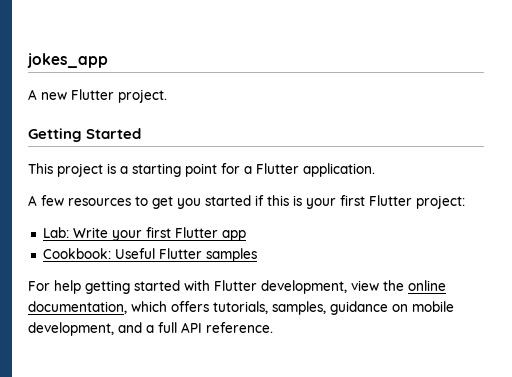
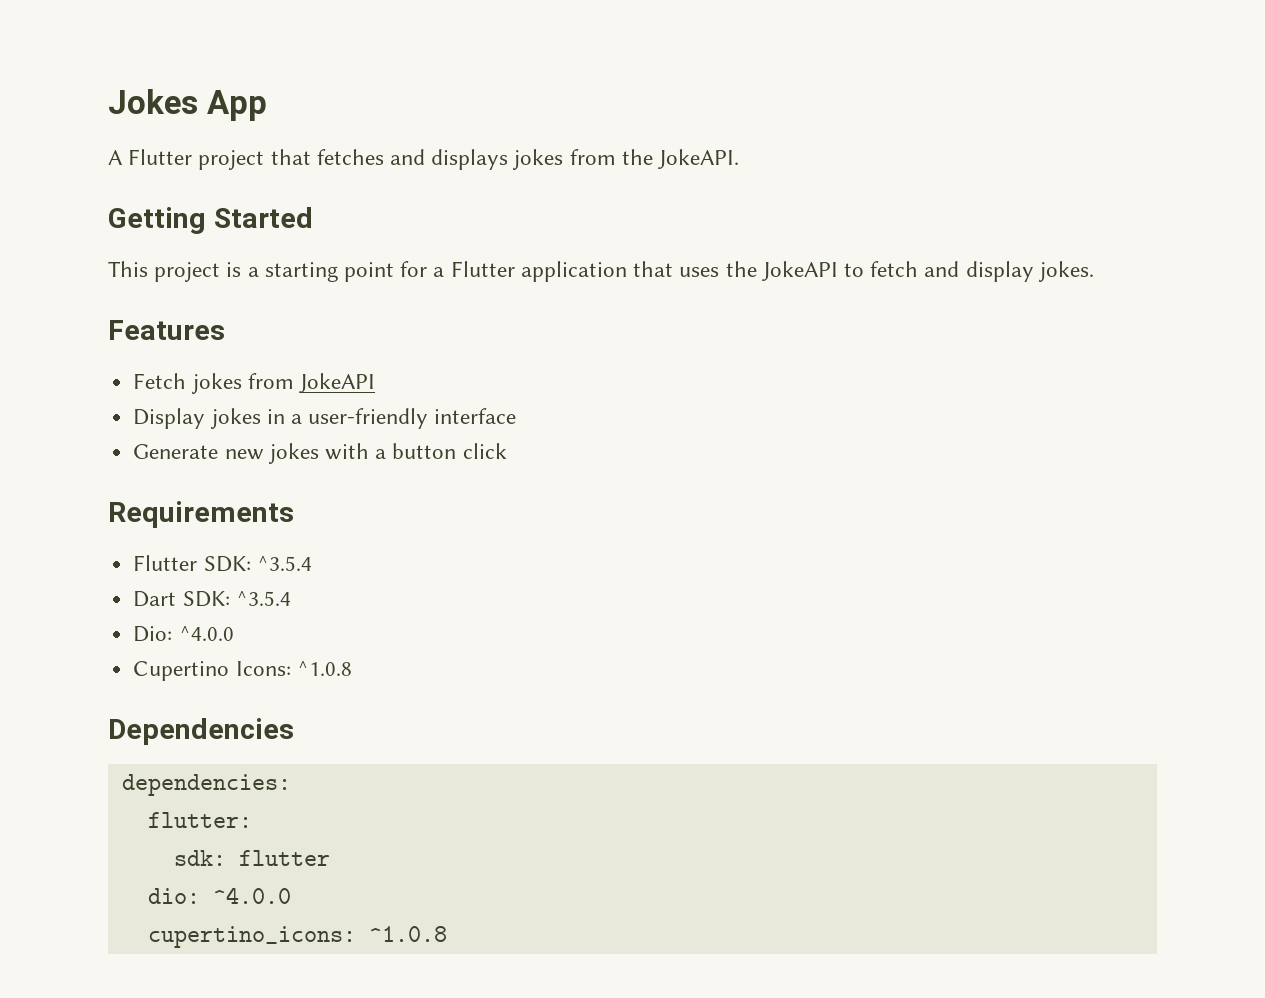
- jokes_app
- A new Flutter project.
+ Jokes App
+ A Flutter project that fetches and displays jokes from the JokeAPI.
- This project is a starting point for a Flutter application.
- A few resources to get you started if this is your first Flutter project:
- Lab: Write your first Flutter app
- Cookbook: Useful Flutter samples
- For help getting started with Flutter development, view the online documentation, which offers tutorials, samples, guidance on mobile development, and a full API reference.
+ This project is a starting point for a Flutter application that uses the JokeAPI to fetch and display jokes.
+ Features
+ Fetch jokes from JokeAPI
+ Display jokes in a user-friendly interface
+ Generate new jokes with a button click
+ Requirements
+ Flutter SDK: ^3.5.4
+ Dart SDK: ^3.5.4
+ Dio: ^4.0.0
+ Cupertino Icons: ^1.0.8
+ Dependencies
+ dependencies:
+ flutter:
+ sdk: flutter
+ dio: ^4.0.0
+ cupertino_icons: ^1.0.8

